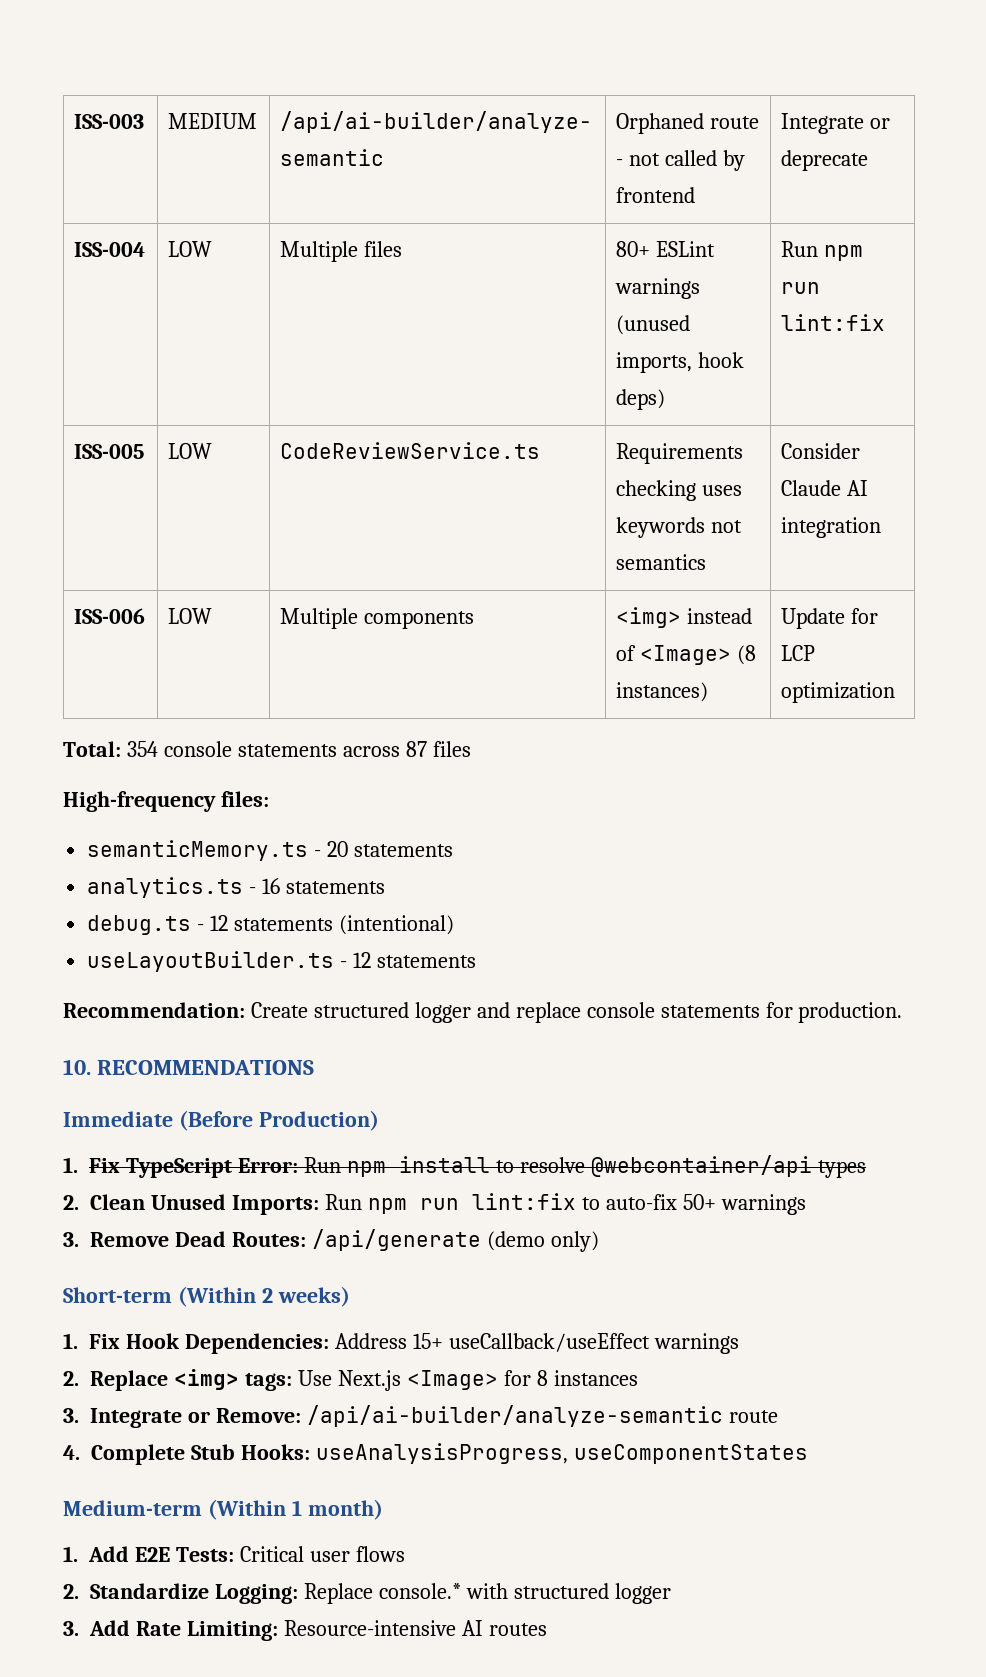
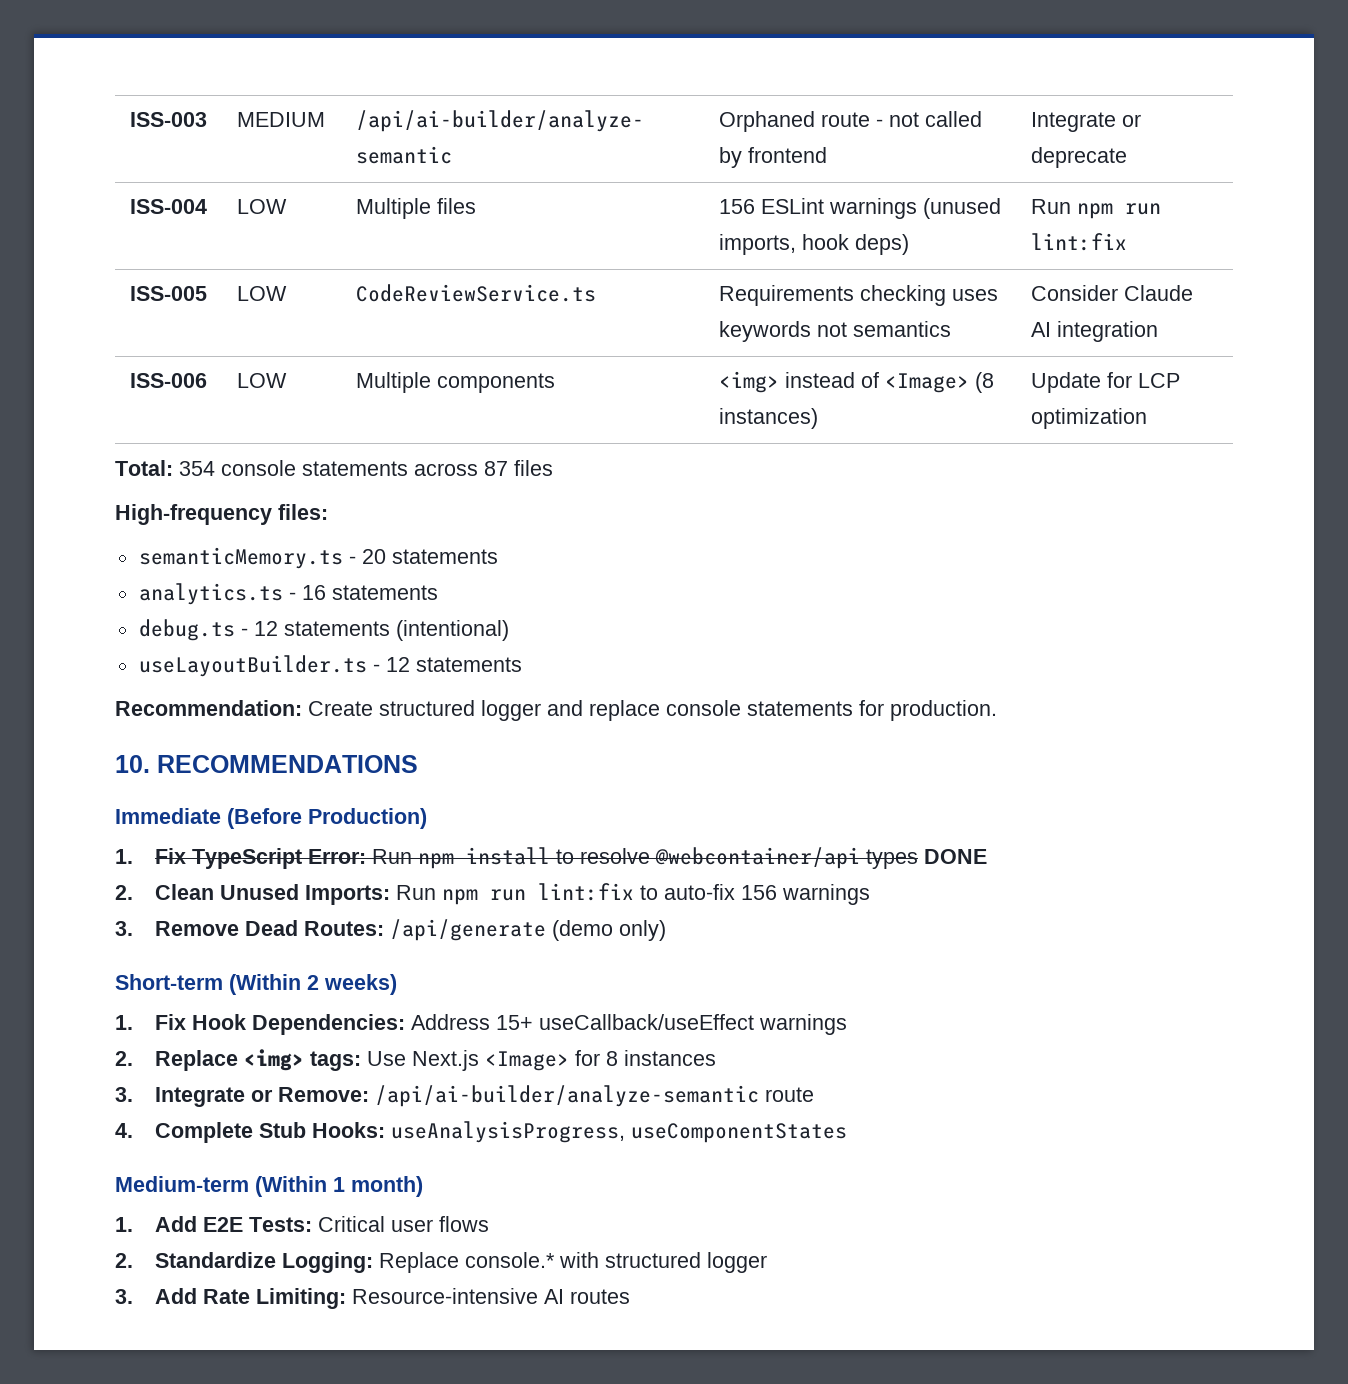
- ISS-004 | LOW | Multiple files | 80+ ESLint warnings (unused imports, hook deps) | Run npm run lint:fix
+ ISS-004 | LOW | Multiple files | 156 ESLint warnings (unused imports, hook deps) | Run npm run lint:fix
- 1. Fix TypeScript Error: Run npm install to resolve @webcontainer/api types
+ 1. Fix TypeScript Error: Run npm install to resolve @webcontainer/api types DONE
- 2. Clean Unused Imports: Run npm run lint:fix to auto-fix 50+ warnings
+ 2. Clean Unused Imports: Run npm run lint:fix to auto-fix 156 warnings

